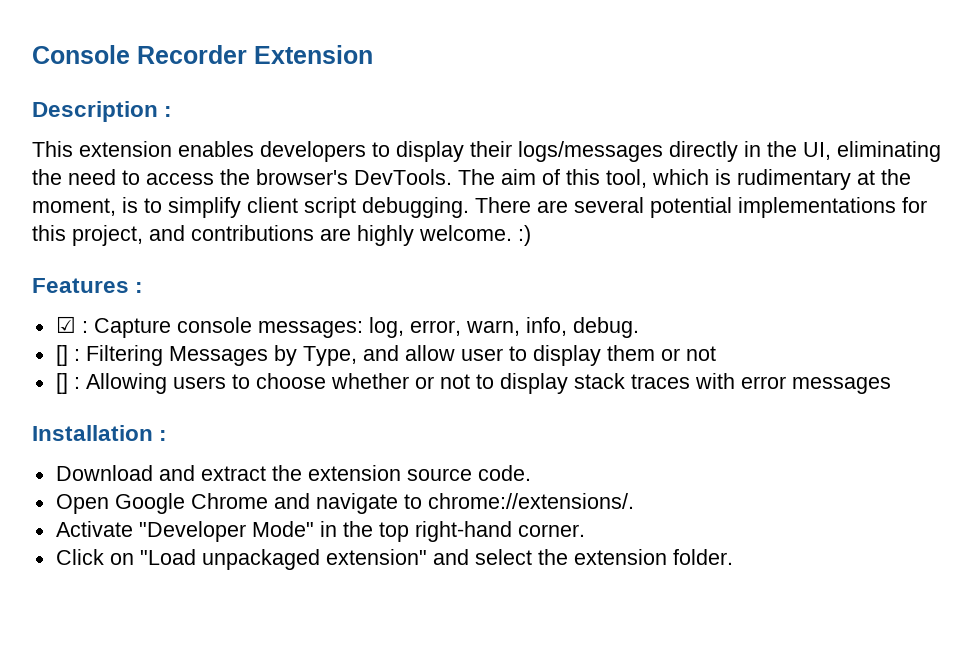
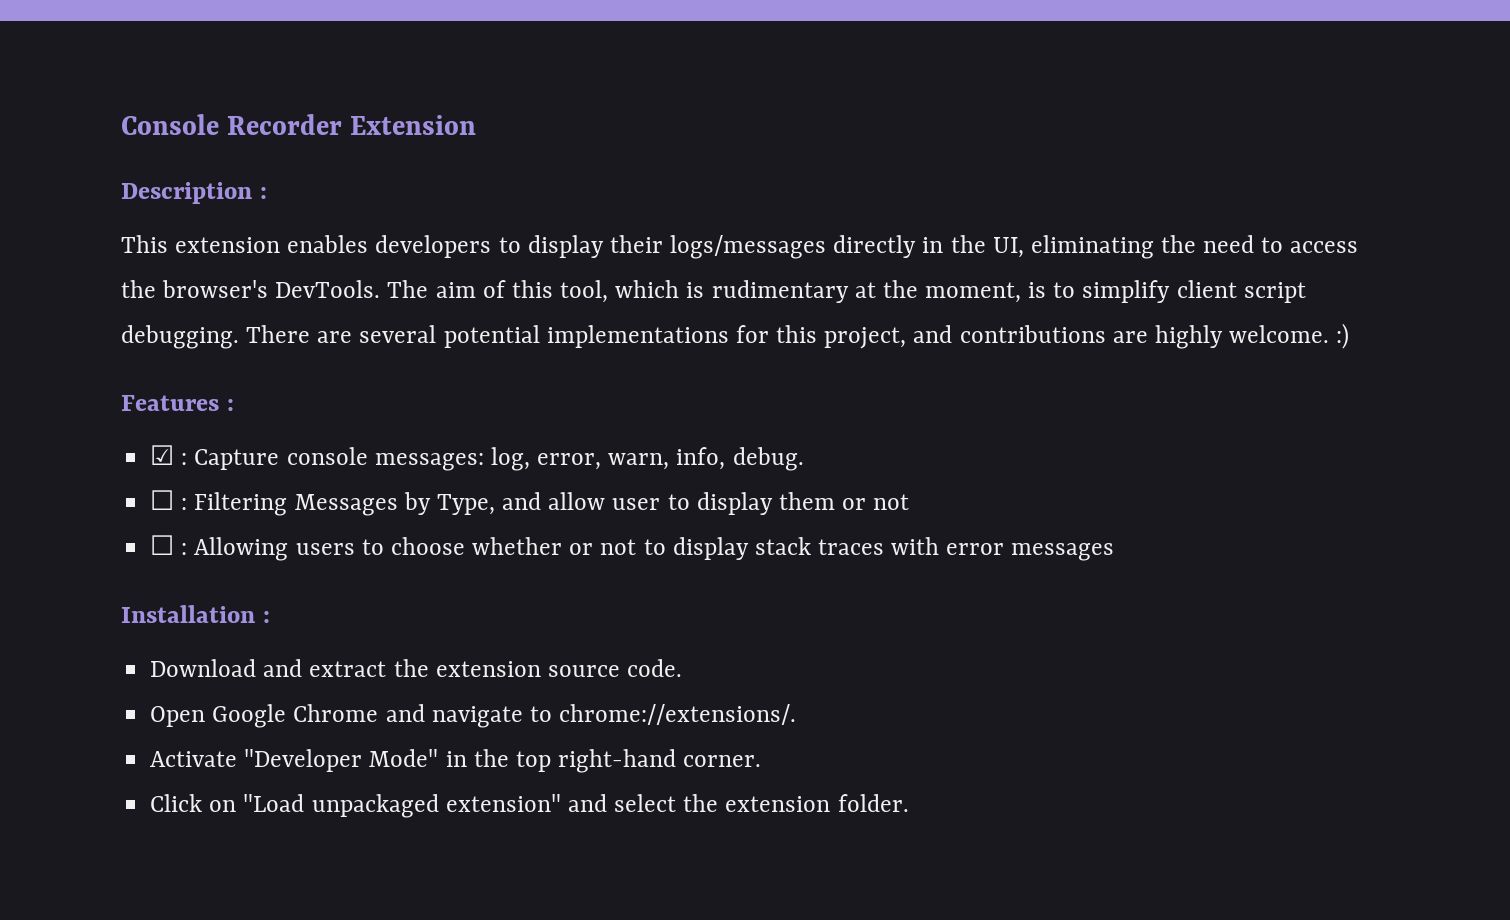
- [] : Filtering Messages by Type, and allow user to display them or not
+ ☐ : Filtering Messages by Type, and allow user to display them or not
- [] : Allowing users to choose whether or not to display stack traces with error messages
+ ☐ : Allowing users to choose whether or not to display stack traces with error messages

